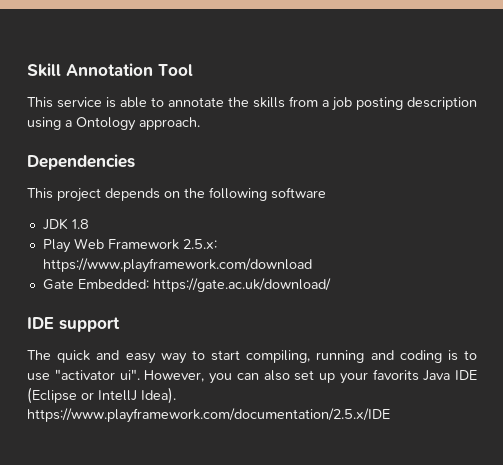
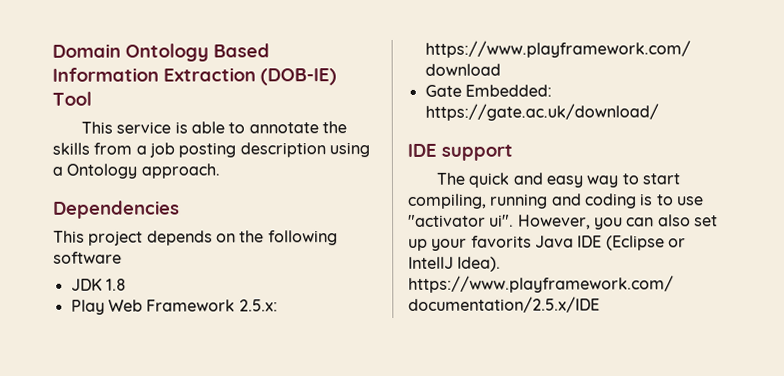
- Skill Annotation Tool
+ Domain Ontology Based Information Extraction (DOB-IE) Tool

